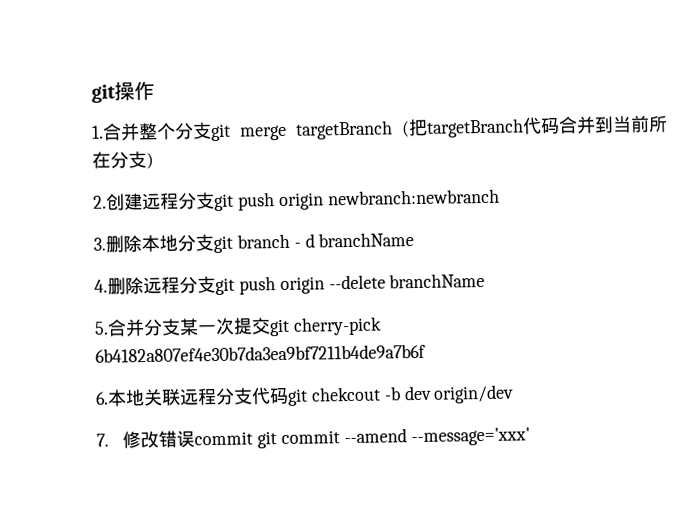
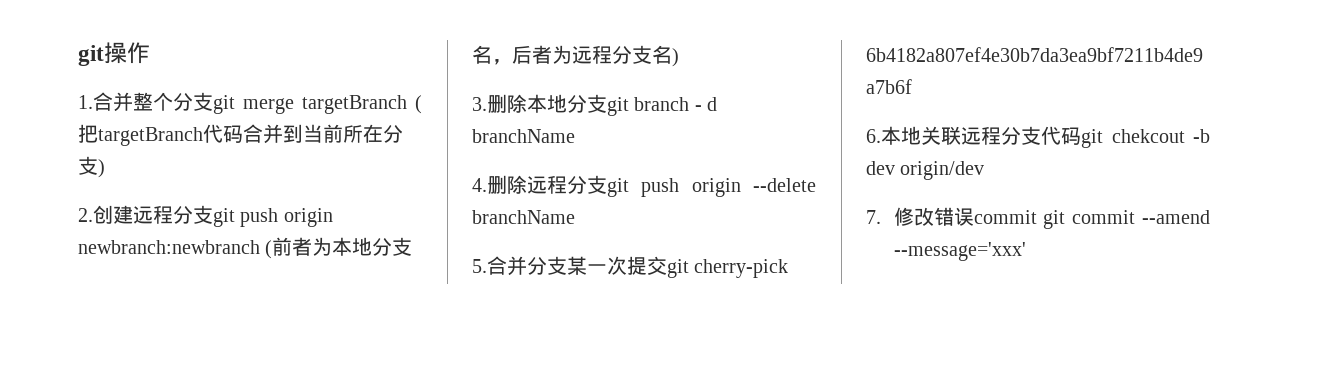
- 2.创建远程分支git push origin newbranch:newbranch
+ 2.创建远程分支git push origin newbranch:newbranch (前者为本地分支名，后者为远程分支名)

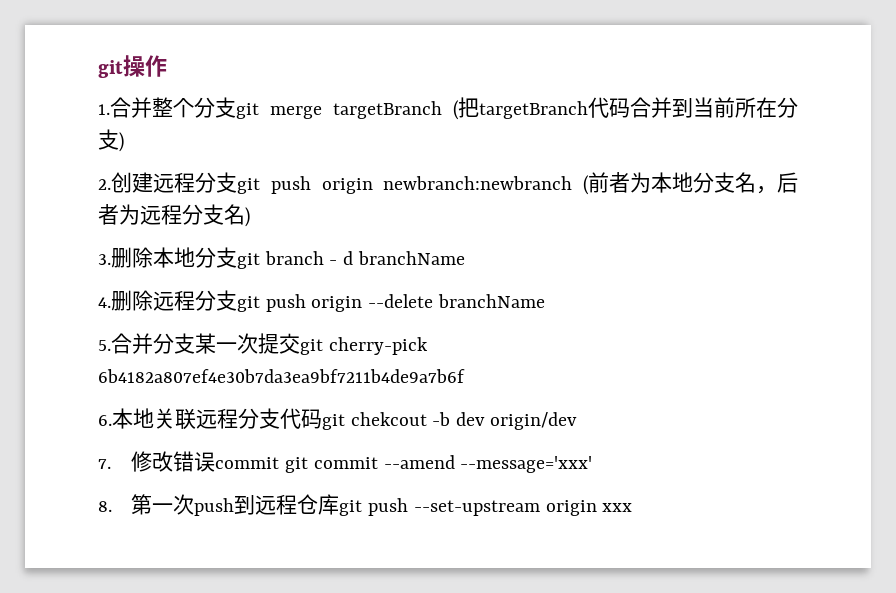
+ 8.第一次push到远程仓库git push --set-upstream origin xxx

